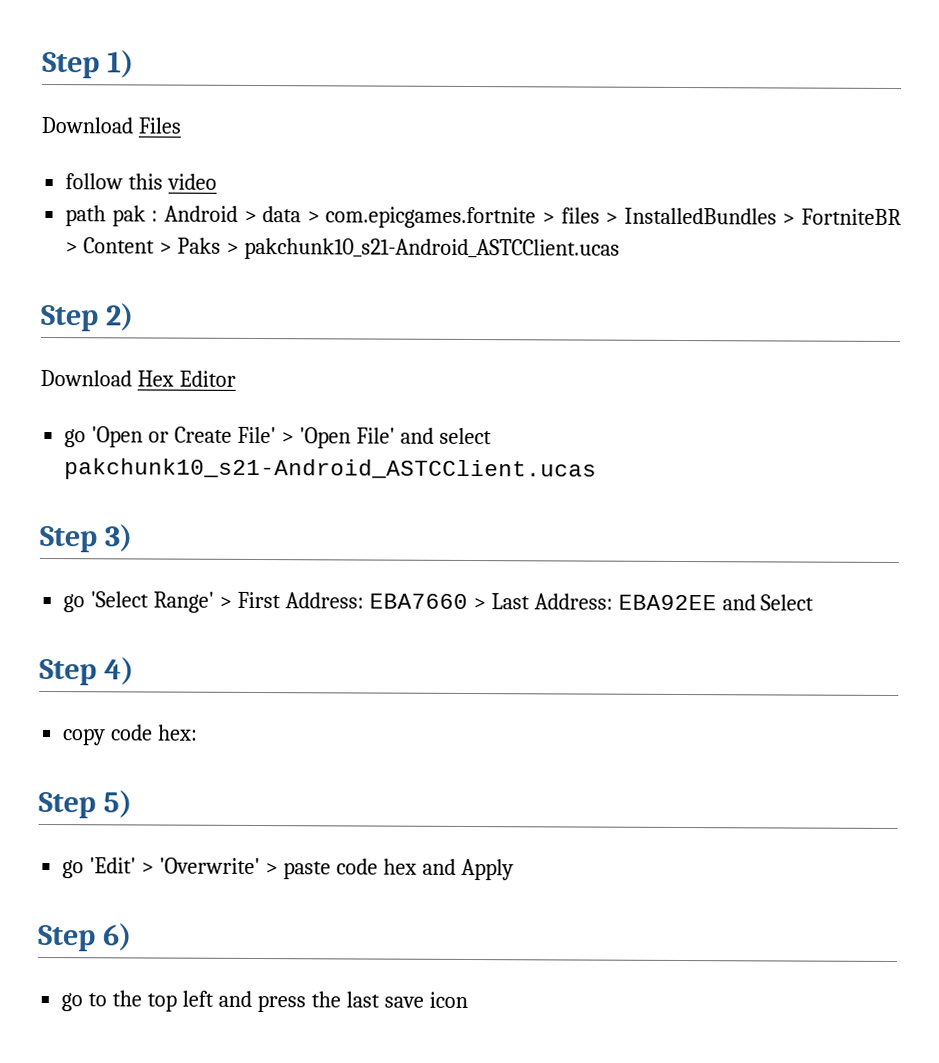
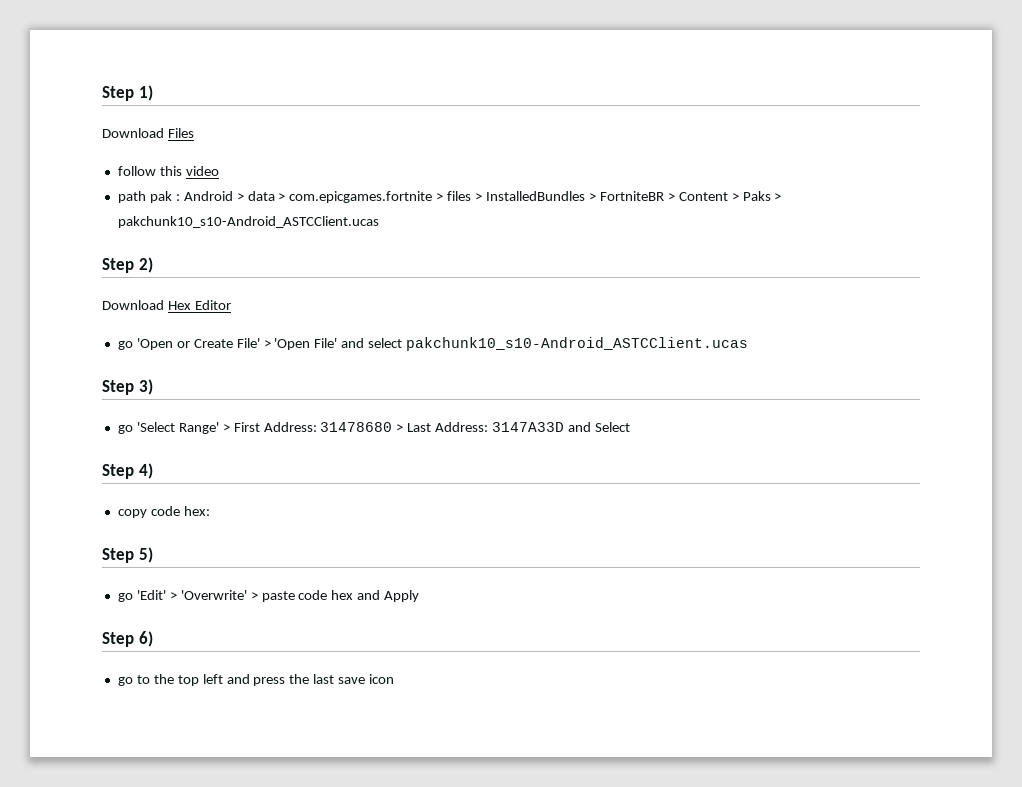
- path pak : Android > data > com.epicgames.fortnite > files > InstalledBundles > FortniteBR > Content > Paks > pakchunk10_s21-Android_ASTCClient.ucas
+ path pak : Android > data > com.epicgames.fortnite > files > InstalledBundles > FortniteBR > Content > Paks > pakchunk10_s10-Android_ASTCClient.ucas
- go 'Open or Create File' > 'Open File' and select pakchunk10_s21-Android_ASTCClient.ucas
+ go 'Open or Create File' > 'Open File' and select pakchunk10_s10-Android_ASTCClient.ucas
- go 'Select Range' > First Address: EBA7660 > Last Address: EBA92EE and Select
+ go 'Select Range' > First Address: 31478680 > Last Address: 3147A33D and Select

